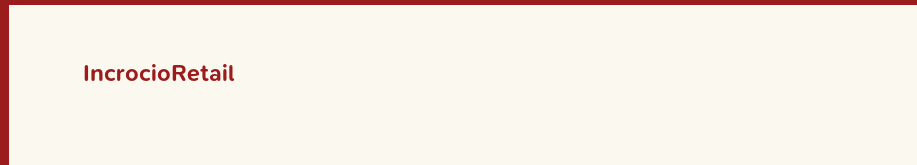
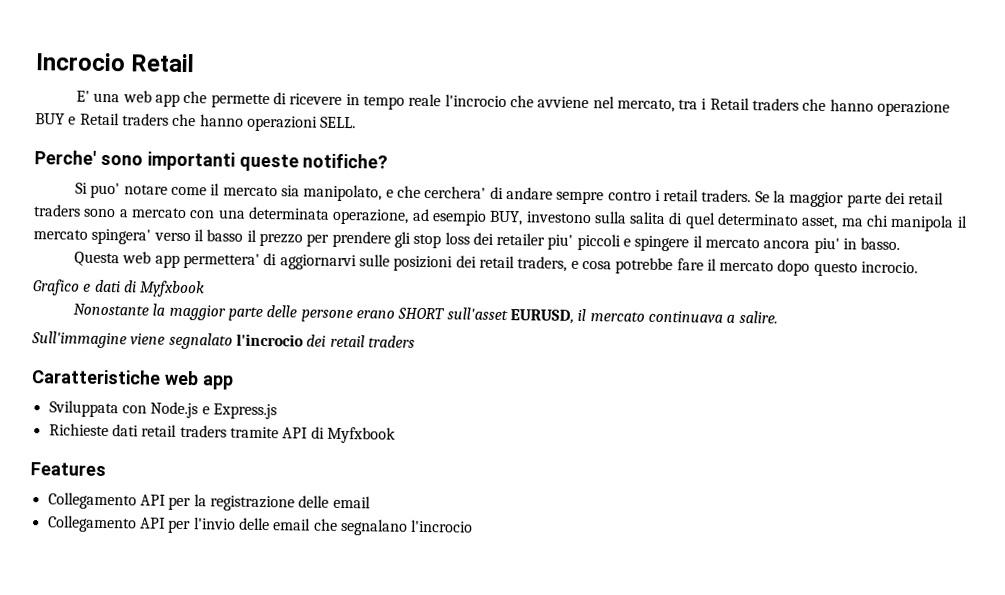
- IncrocioRetail
+ Incrocio Retail
+ E' una web app che permette di ricevere in tempo reale l'incrocio che avviene nel mercato, tra i Retail traders che hanno operazione BUY e Retail traders che hanno operazioni SELL.
+ Perche' sono importanti queste notifiche?
+ Si puo' notare come il mercato sia manipolato, e che cerchera' di andare sempre contro i retail traders. Se la maggior parte dei retail traders sono a mercato con una determinata operazione, ad esempio BUY, investono sulla salita di quel determinato asset, ma chi manipola il mercato spingera' verso il basso il prezzo per prendere gli stop loss dei retailer piu' piccoli e spingere il mercato ancora piu' in basso.
+ Questa web app permettera' di aggiornarvi sulle posizioni dei retail traders, e cosa potrebbe fare il mercato dopo questo incrocio.
+ Grafico e dati di Myfxbook
+ Nonostante la maggior parte delle persone erano SHORT sull'asset EURUSD, il mercato continuava a salire.
+ Sull'immagine viene segnalato l'incrocio dei retail traders
+ Caratteristiche web app
+ Sviluppata con Node.js e Express.js
+ Richieste dati retail traders tramite API di Myfxbook
+ Features
+ Collegamento API per la registrazione delle email
+ Collegamento API per l'invio delle email che segnalano l'incrocio

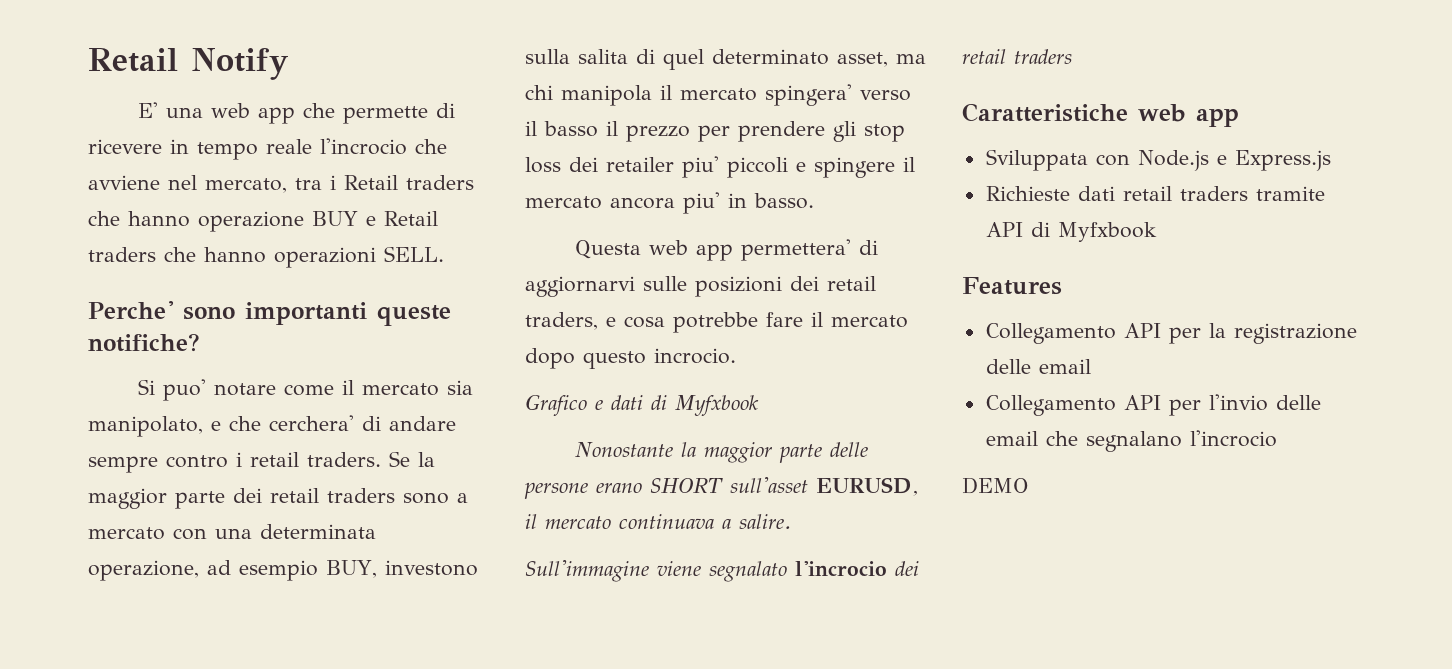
- Incrocio Retail
+ Retail Notify
+ DEMO

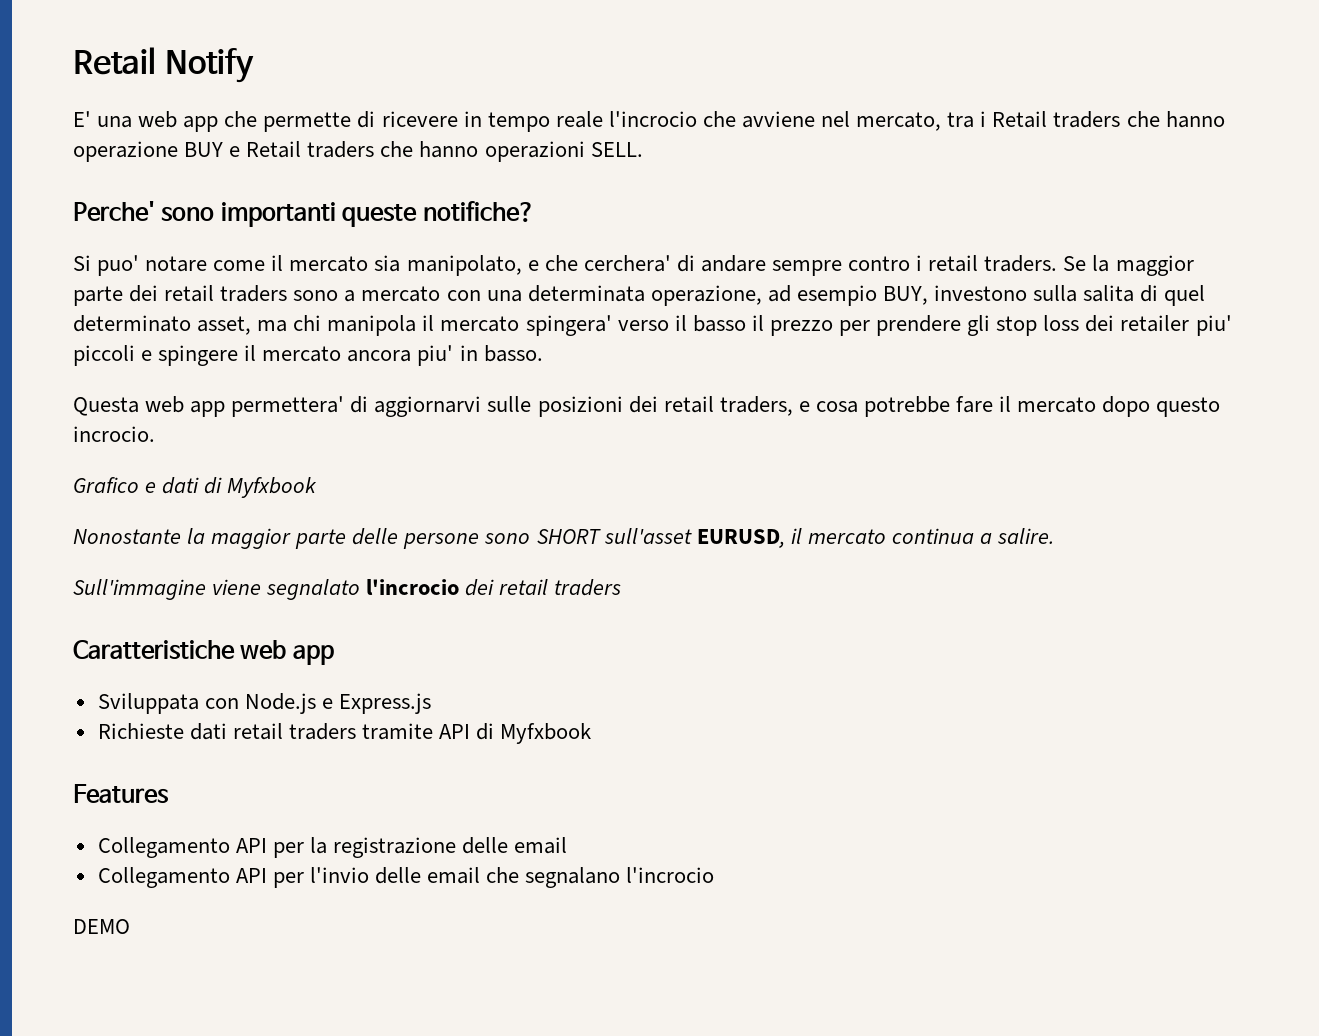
- Nonostante la maggior parte delle persone erano SHORT sull'asset EURUSD, il mercato continuava a salire.
+ Nonostante la maggior parte delle persone sono SHORT sull'asset EURUSD, il mercato continua a salire.

